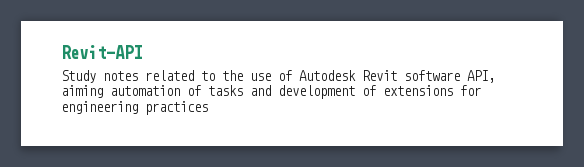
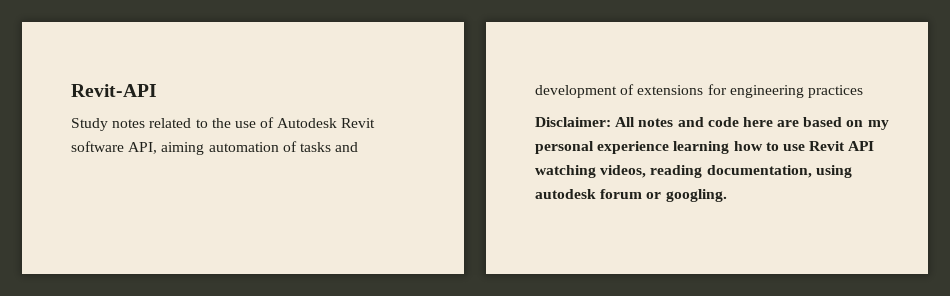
+ Disclaimer: All notes and code here are based on my personal experience learning how to use Revit API watching videos, reading documentation, using autodesk forum or googling.

